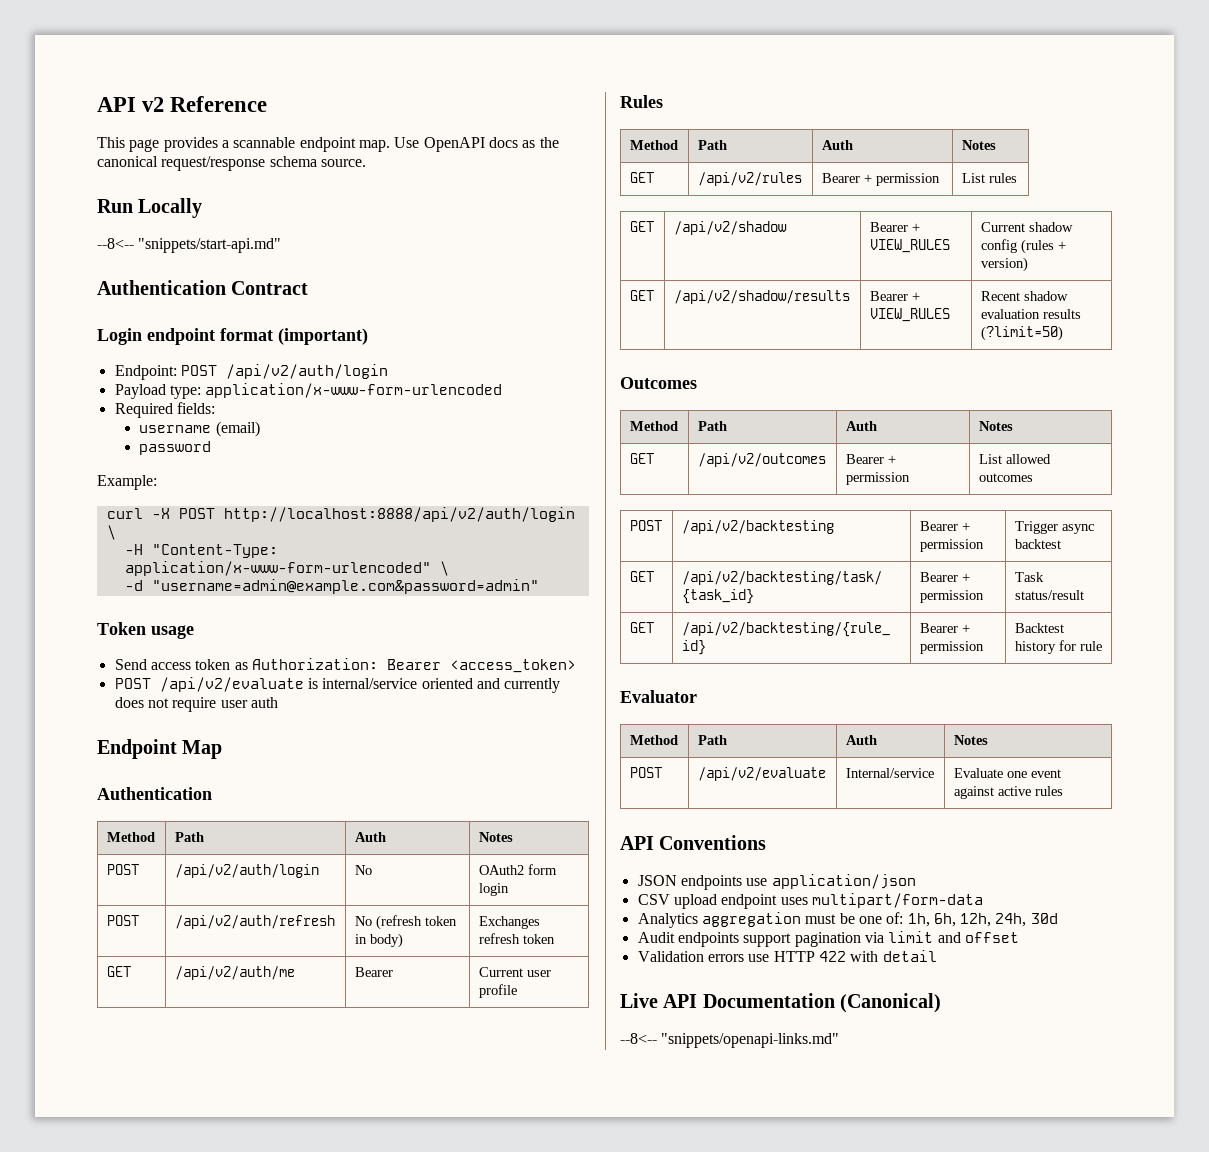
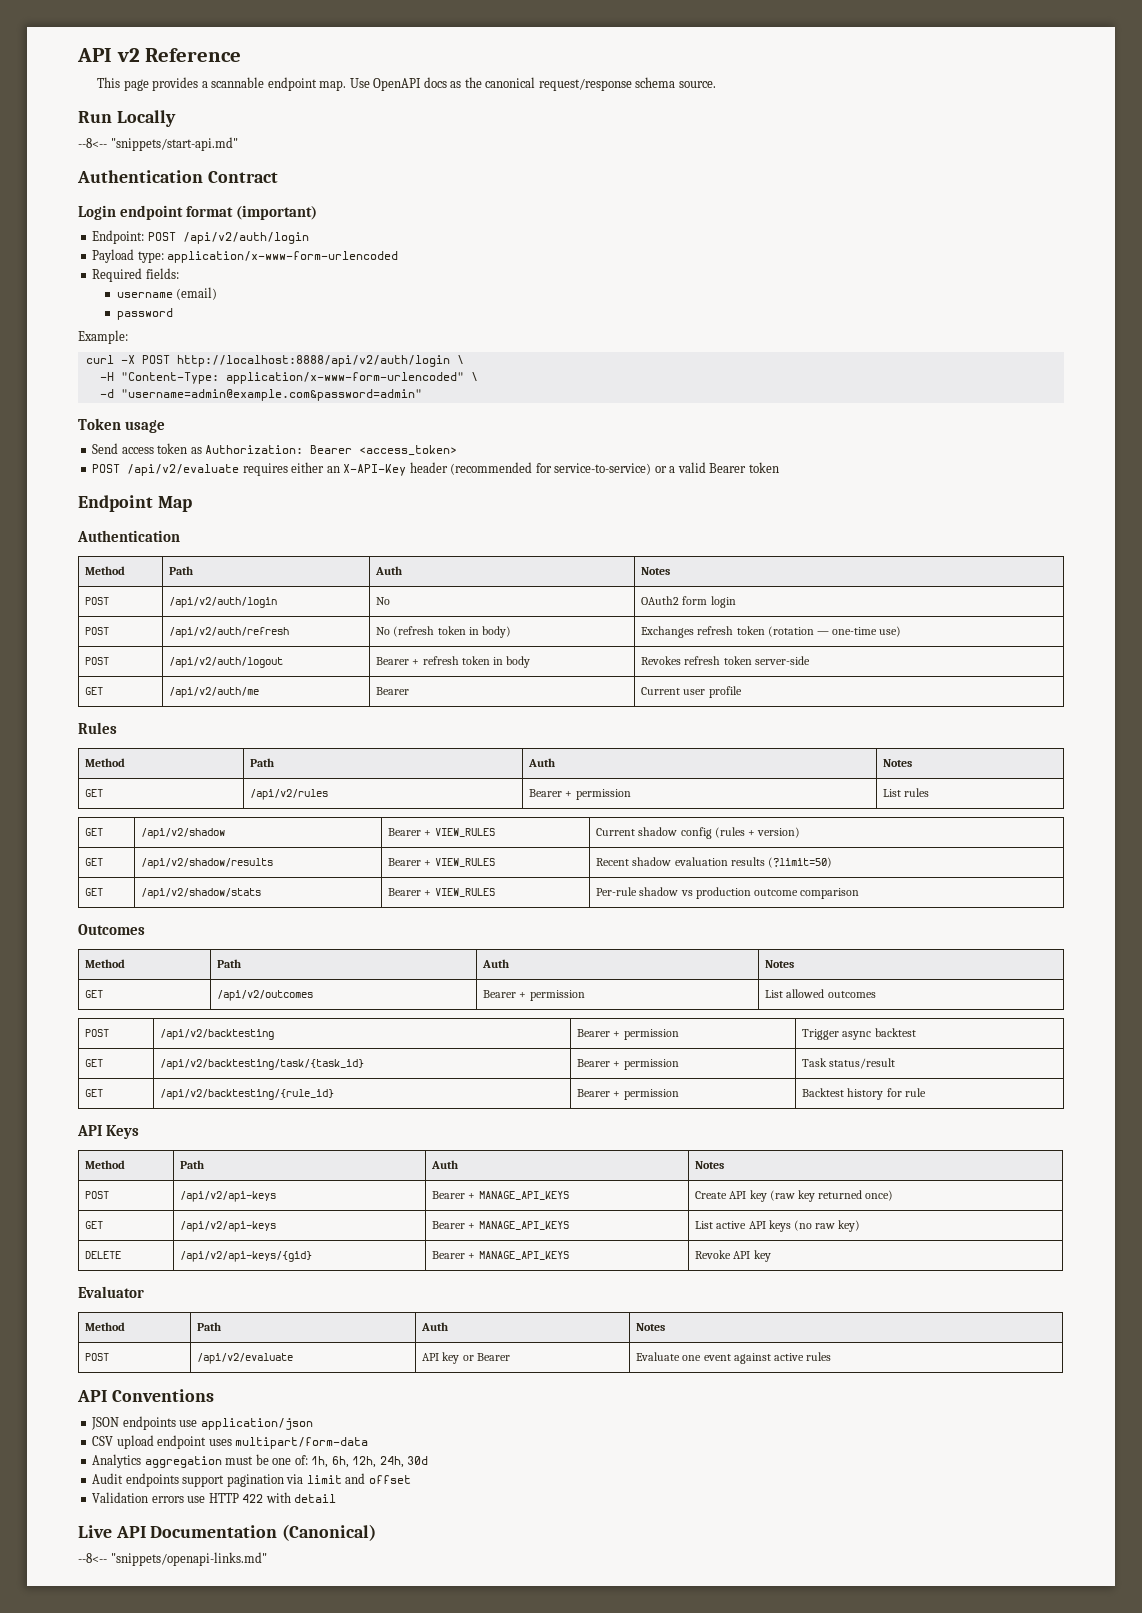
- POST /api/v2/evaluate is internal/service oriented and currently does not require user auth
+ POST /api/v2/evaluate requires either an X-API-Key header (recommended for service-to-service) or a valid Bearer token
- POST | /api/v2/auth/refresh | No (refresh token in body) | Exchanges refresh token
+ POST | /api/v2/auth/refresh | No (refresh token in body) | Exchanges refresh token (rotation — one-time use)
+ POST | /api/v2/auth/logout | Bearer + refresh token in body | Revokes refresh token server-side
+ GET | /api/v2/shadow/stats | Bearer + VIEW_RULES | Per-rule shadow vs production outcome comparison
+ API Keys
+ Method | Path | Auth | Notes
+ POST | /api/v2/api-keys | Bearer + MANAGE_API_KEYS | Create API key (raw key returned once)
+ GET | /api/v2/api-keys | Bearer + MANAGE_API_KEYS | List active API keys (no raw key)
+ DELETE | /api/v2/api-keys/{gid} | Bearer + MANAGE_API_KEYS | Revoke API key
- POST | /api/v2/evaluate | Internal/service | Evaluate one event against active rules
+ POST | /api/v2/evaluate | API key or Bearer | Evaluate one event against active rules

